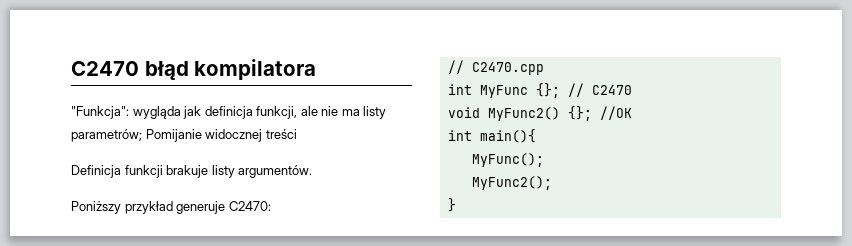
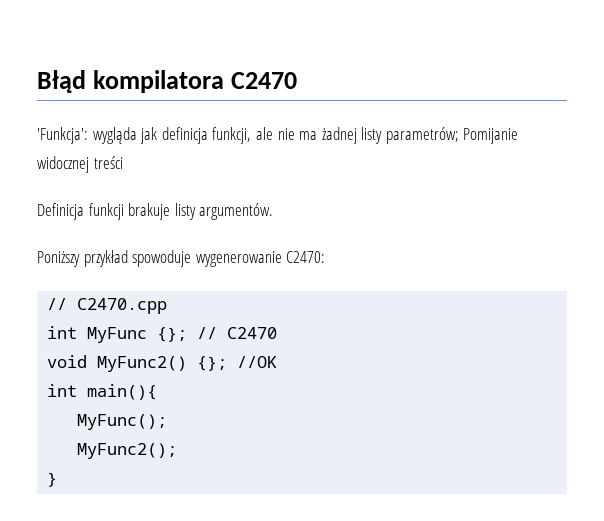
- C2470 błąd kompilatora
- "Funkcja": wygląda jak definicja funkcji, ale nie ma listy parametrów; Pomijanie widocznej treści
+ Błąd kompilatora C2470
+ 'Funkcja': wygląda jak definicja funkcji, ale nie ma żadnej listy parametrów; Pomijanie widocznej treści
- Poniższy przykład generuje C2470:
+ Poniższy przykład spowoduje wygenerowanie C2470:

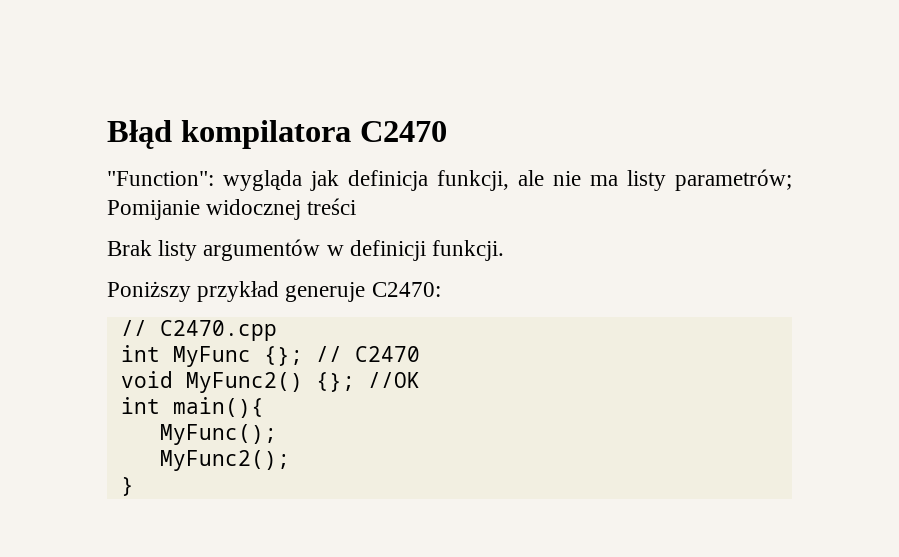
- 'Funkcja': wygląda jak definicja funkcji, ale nie ma żadnej listy parametrów; Pomijanie widocznej treści
+ "Function": wygląda jak definicja funkcji, ale nie ma listy parametrów; Pomijanie widocznej treści
- Definicja funkcji brakuje listy argumentów.
+ Brak listy argumentów w definicji funkcji.
- Poniższy przykład spowoduje wygenerowanie C2470:
+ Poniższy przykład generuje C2470:

